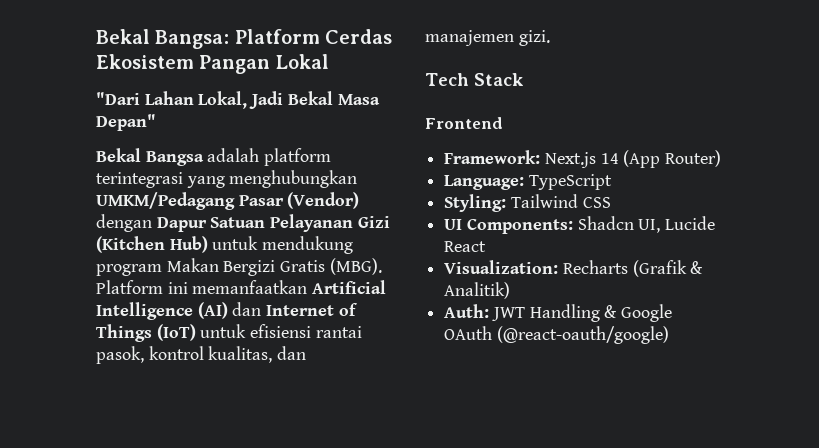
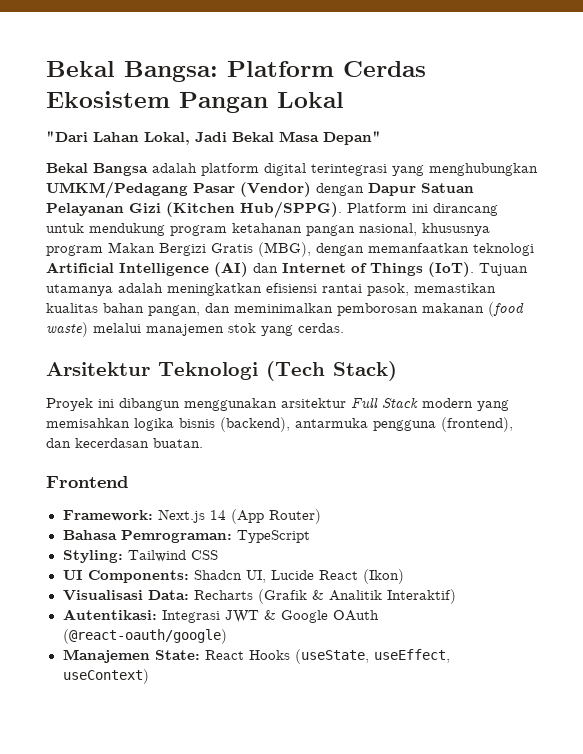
- Bekal Bangsa adalah platform terintegrasi yang menghubungkan UMKM/Pedagang Pasar (Vendor) dengan Dapur Satuan Pelayanan Gizi (Kitchen Hub) untuk mendukung program Makan Bergizi Gratis (MBG). Platform ini memanfaatkan Artificial Intelligence (AI) dan Internet of Things (IoT) untuk efisiensi rantai pasok, kontrol kualitas, dan manajemen gizi.
- Tech Stack
+ Bekal Bangsa adalah platform digital terintegrasi yang menghubungkan UMKM/Pedagang Pasar (Vendor) dengan Dapur Satuan Pelayanan Gizi (Kitchen Hub/SPPG). Platform ini dirancang untuk mendukung program ketahanan pangan nasional, khususnya program Makan Bergizi Gratis (MBG), dengan memanfaatkan teknologi Artificial Intelligence (AI) dan Internet of Things (IoT). Tujuan utamanya adalah meningkatkan efisiensi rantai pasok, memastikan kualitas bahan pangan, dan meminimalkan pemborosan makanan (food waste) melalui manajemen stok yang cerdas.
+ Arsitektur Teknologi (Tech Stack)
+ Proyek ini dibangun menggunakan arsitektur Full Stack modern yang memisahkan logika bisnis (backend), antarmuka pengguna (frontend), dan kecerdasan buatan.
- Language: TypeScript
+ Bahasa Pemrograman: TypeScript
- UI Components: Shadcn UI, Lucide React
- Visualization: Recharts (Grafik & Analitik)
- Auth: JWT Handling & Google OAuth (@react-oauth/google)
+ UI Components: Shadcn UI, Lucide React (Ikon)
+ Visualisasi Data: Recharts (Grafik & Analitik Interaktif)
+ Autentikasi: Integrasi JWT & Google OAuth (@react-oauth/google)
+ Manajemen State: React Hooks (useState, useEffect, useContext)

